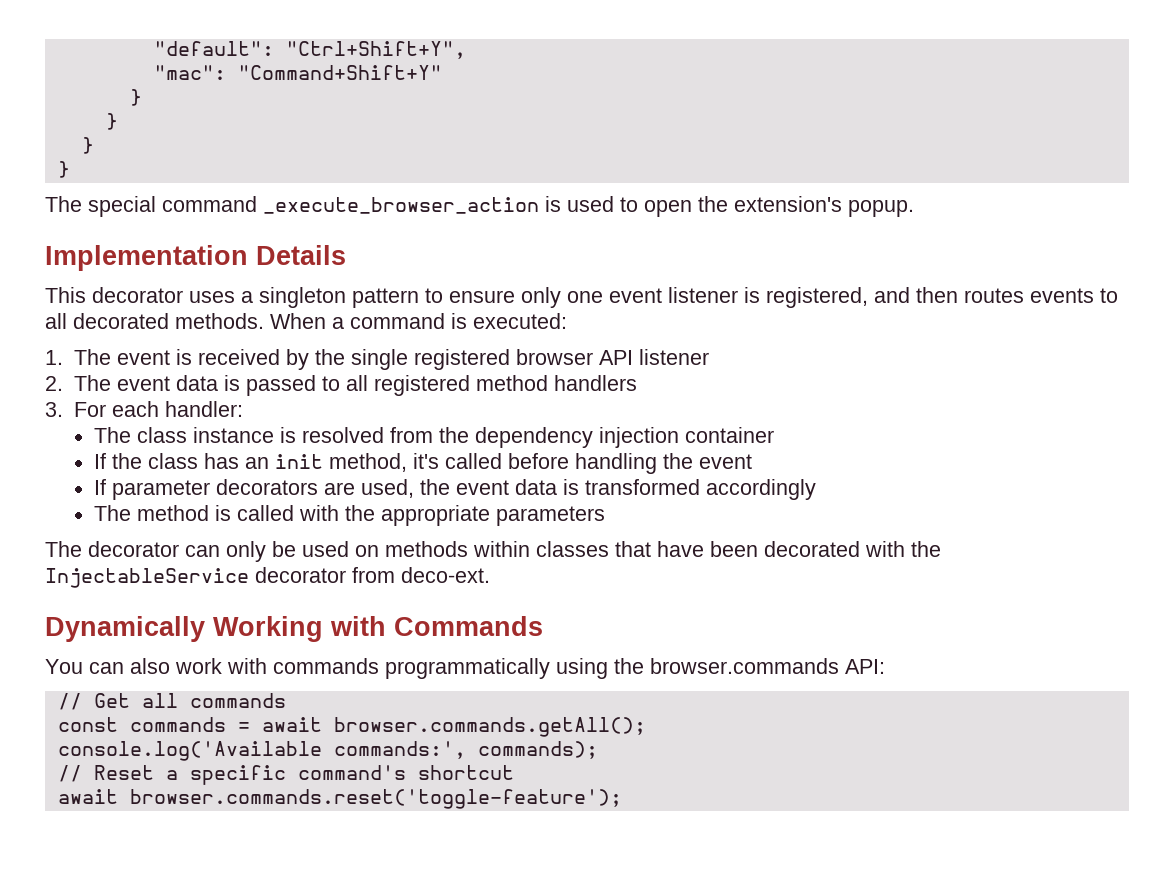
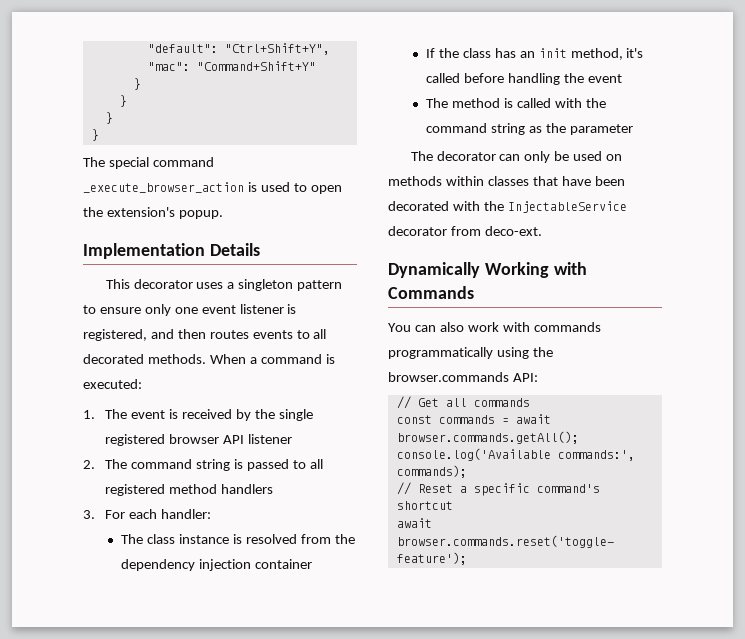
- 2. The event data is passed to all registered method handlers
+ 2. The command string is passed to all registered method handlers
- If parameter decorators are used, the event data is transformed accordingly
- The method is called with the appropriate parameters
+ The method is called with the command string as the parameter

